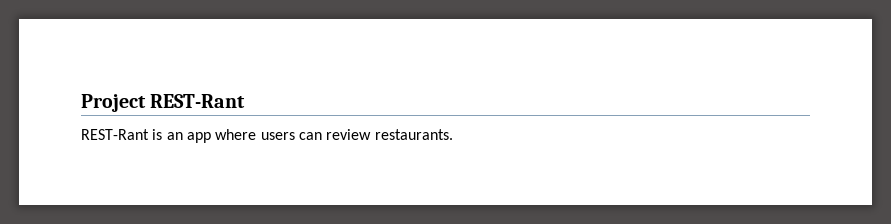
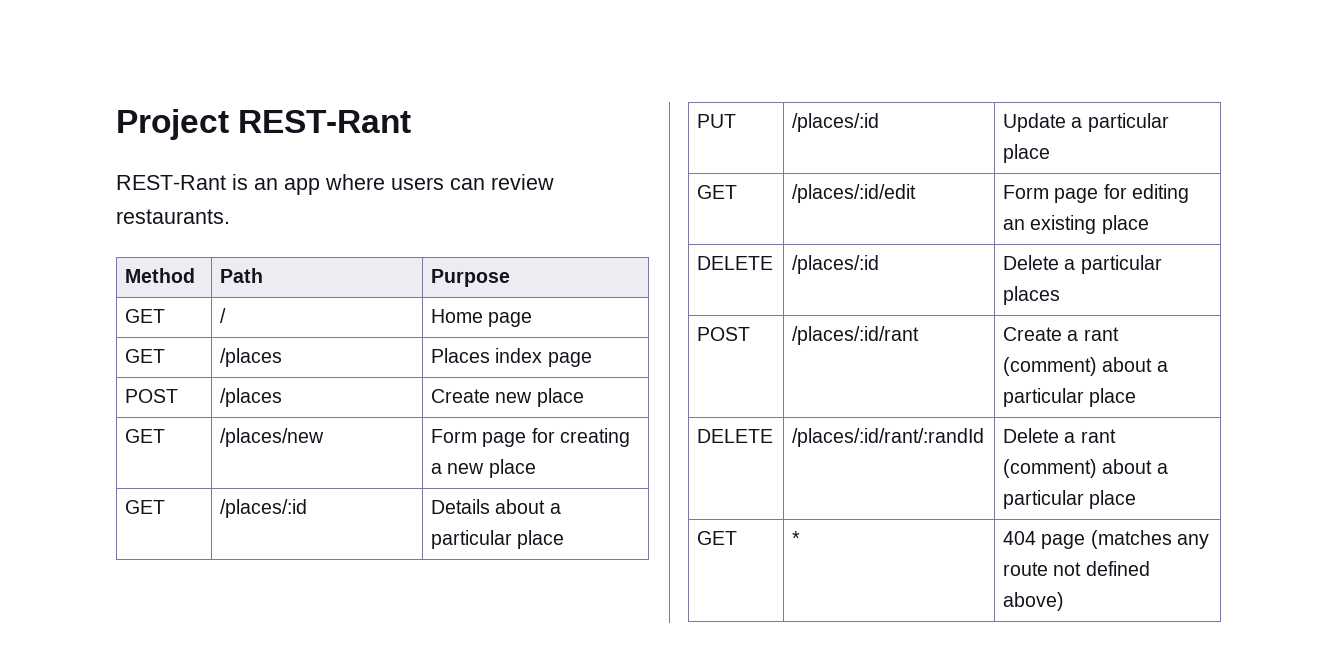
+ Method | Path | Purpose
+ GET | / | Home page
+ GET | /places | Places index page
+ POST | /places | Create new place
+ GET | /places/new | Form page for creating a new place
+ GET | /places/:id | Details about a particular place
+ PUT | /places/:id | Update a particular place
+ GET | /places/:id/edit | Form page for editing an existing place
+ DELETE | /places/:id | Delete a particular places
+ POST | /places/:id/rant | Create a rant (comment) about a particular place
+ DELETE | /places/:id/rant/:randId | Delete a rant (comment) about a particular place
+ GET | * | 404 page (matches any route not defined above)

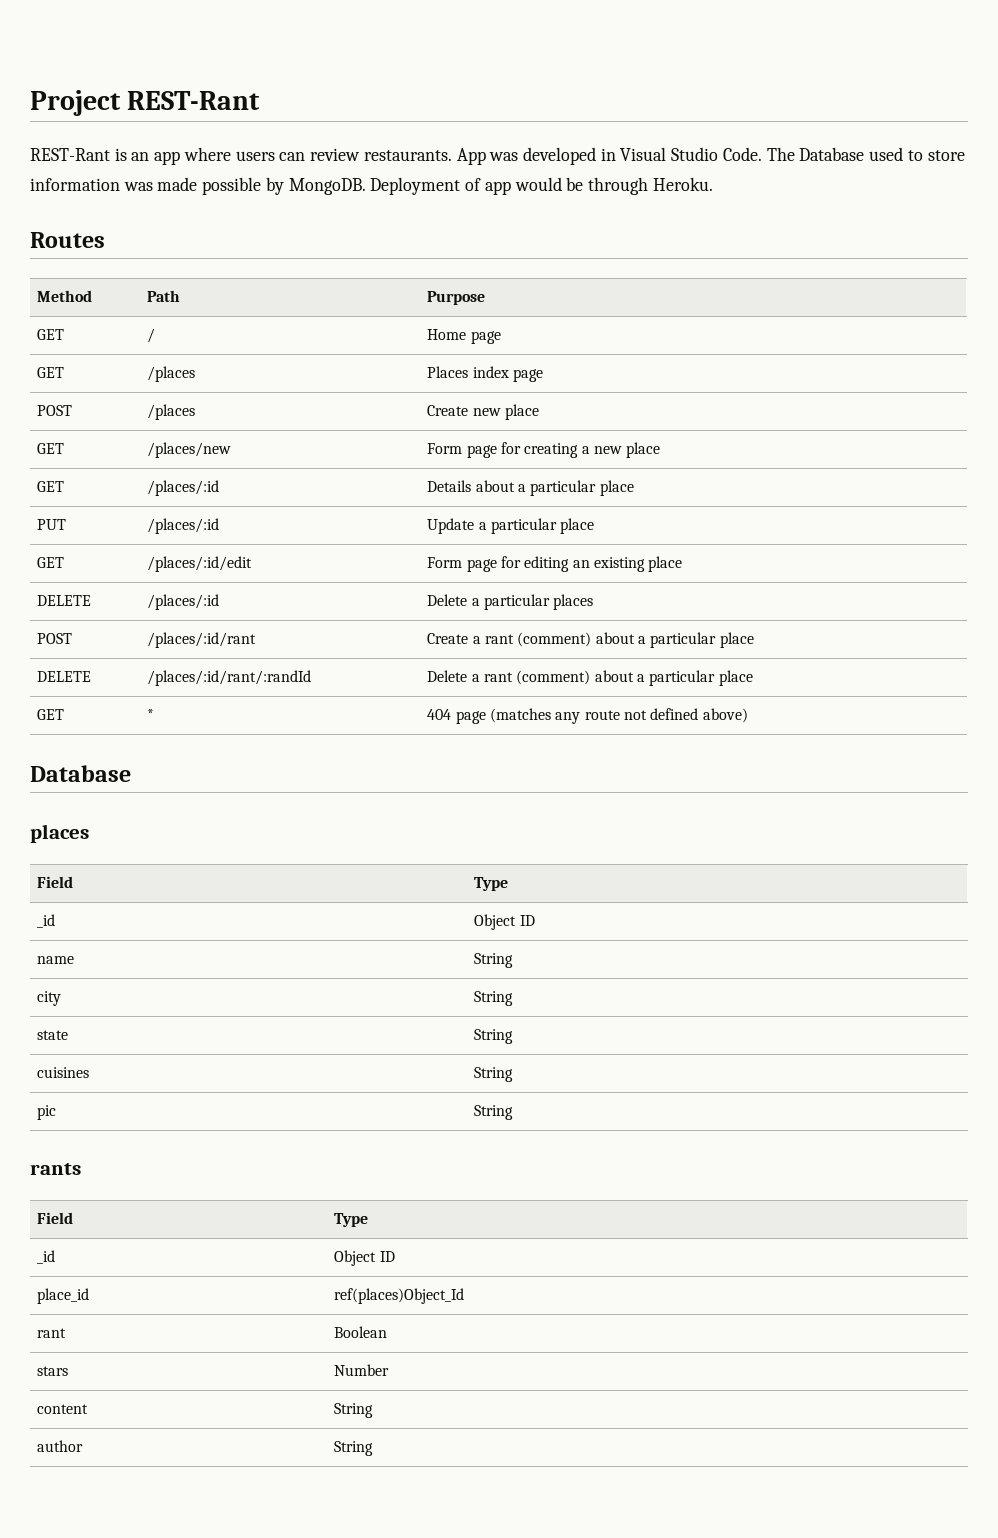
+ App was developed in Visual Studio Code. The Database used to store information was made possible by MongoDB. Deployment of app would be through Heroku.
+ Routes
  GET | * | 404 page (matches any route not defined above)
+ Database
+ places
+ Field | Type
+ _id | Object ID
+ name | String
+ city | String
+ state | String
+ cuisines | String
+ pic | String
+ rants
+ Field | Type
+ _id | Object ID
+ place_id | ref(places)Object_Id
+ rant | Boolean
+ stars | Number
+ content | String
+ author | String

